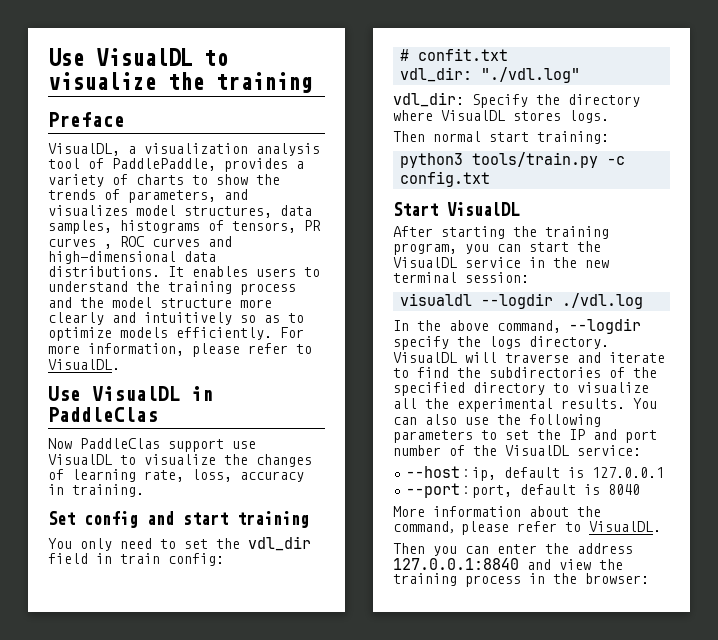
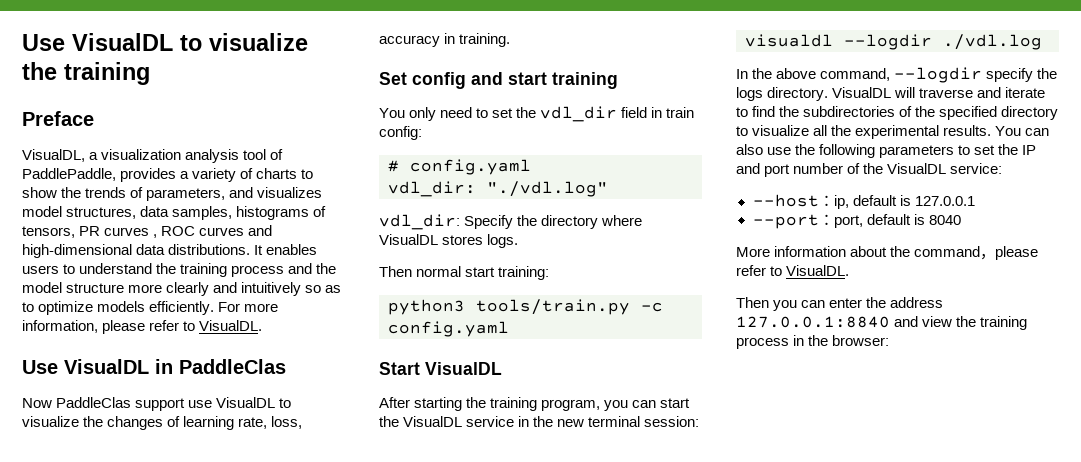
- # confit.txt
+ # config.yaml
- python3 tools/train.py -c config.txt
+ python3 tools/train.py -c config.yaml

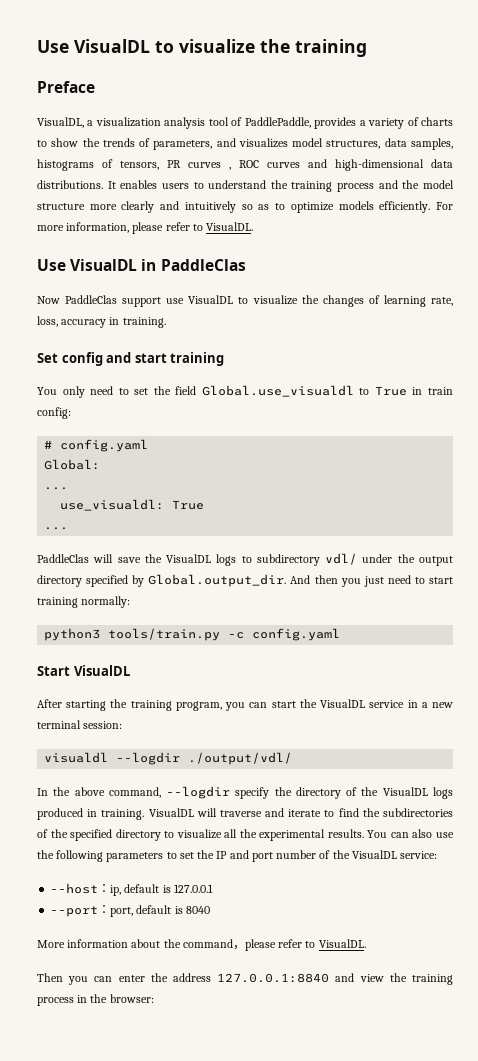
- You only need to set the vdl_dir field in train config:
+ You only need to set the field Global.use_visualdl to True in train config:
- vdl_dir: "./vdl.log"
- vdl_dir: Specify the directory where VisualDL stores logs.
- Then normal start training:
+ Global:
+ ...
+ use_visualdl: True
+ ...
+ PaddleClas will save the VisualDL logs to subdirectory vdl/ under the output directory specified by Global.output_dir. And then you just need to start training normally:
- After starting the training program, you can start the VisualDL service in the new terminal session:
+ After starting the training program, you can start the VisualDL service in a new terminal session:
- visualdl --logdir ./vdl.log
+ visualdl --logdir ./output/vdl/
- In the above command, --logdir specify the logs directory.
+ In the above command, --logdir specify the directory of the VisualDL logs produced in training.

